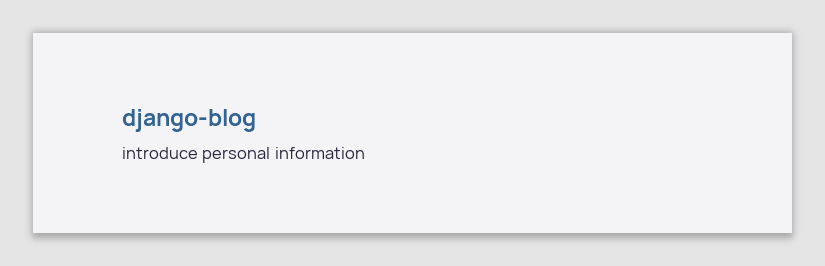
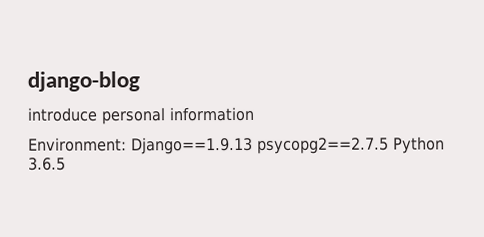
+ Environment: Django==1.9.13 psycopg2==2.7.5 Python 3.6.5

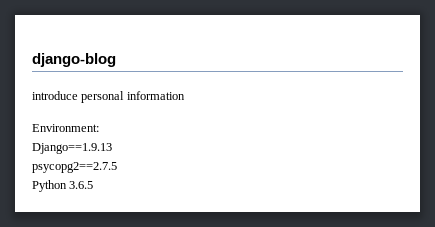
- Environment: Django==1.9.13 psycopg2==2.7.5 Python 3.6.5
+ Environment:
+ Django==1.9.13
+ psycopg2==2.7.5
+ Python 3.6.5

